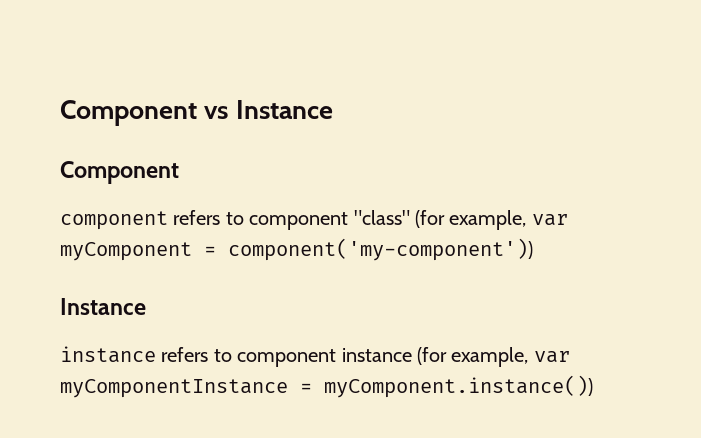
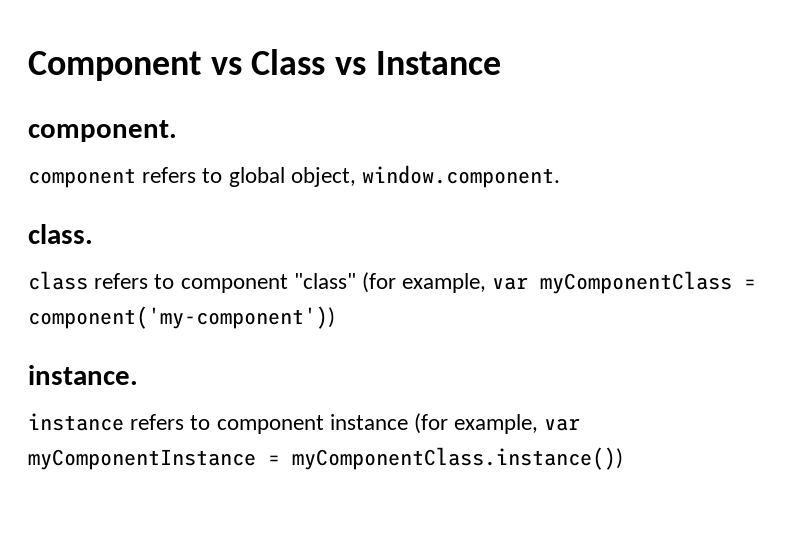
- Component vs Instance
- Component
+ Component vs Class vs Instance
+ component.
- component refers to component "class" (for example, var myComponent = component('my-component'))
- Instance
+ component refers to global object, window.component.
+ class.
+ class refers to component "class" (for example, var myComponentClass = component('my-component'))
+ instance.
- instance refers to component instance (for example, var myComponentInstance = myComponent.instance())
+ instance refers to component instance (for example, var myComponentInstance = myComponentClass.instance())

